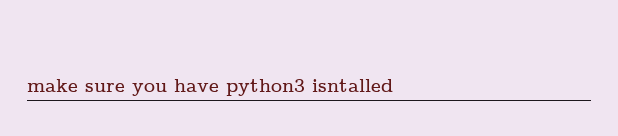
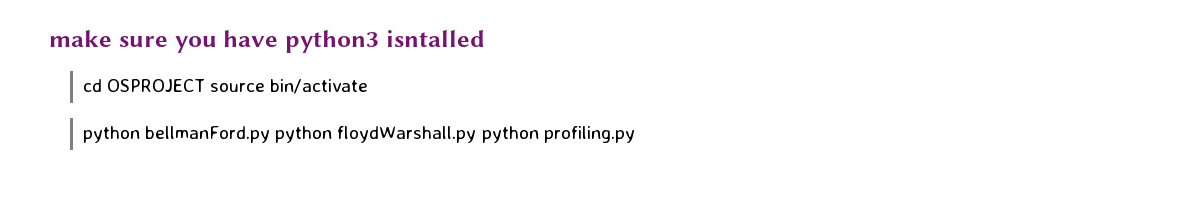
+ cd OSPROJECT source bin/activate
+ python bellmanFord.py python floydWarshall.py python profiling.py

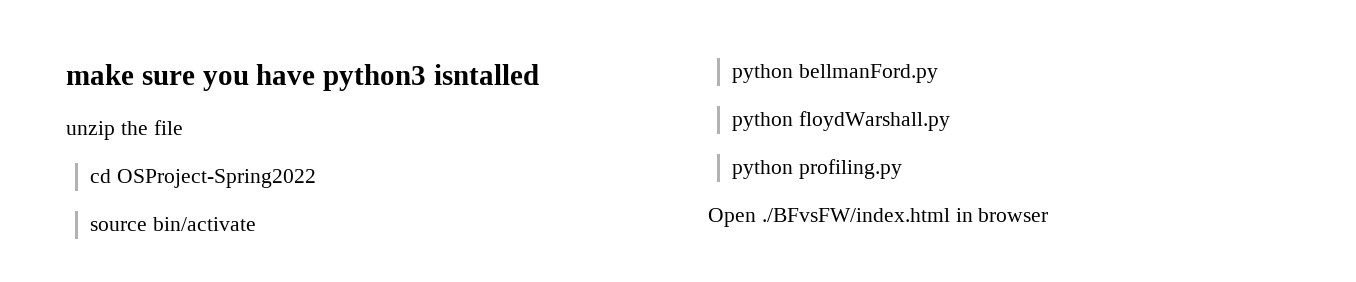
+ unzip the file
- cd OSPROJECT source bin/activate
+ cd OSProject-Spring2022
+ source bin/activate
- python bellmanFord.py python floydWarshall.py python profiling.py
+ python bellmanFord.py
+ python floydWarshall.py
+ python profiling.py
+ Open ./BFvsFW/index.html in browser

